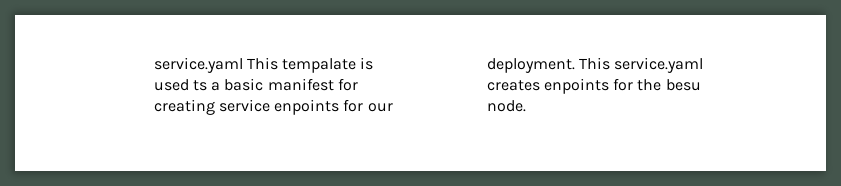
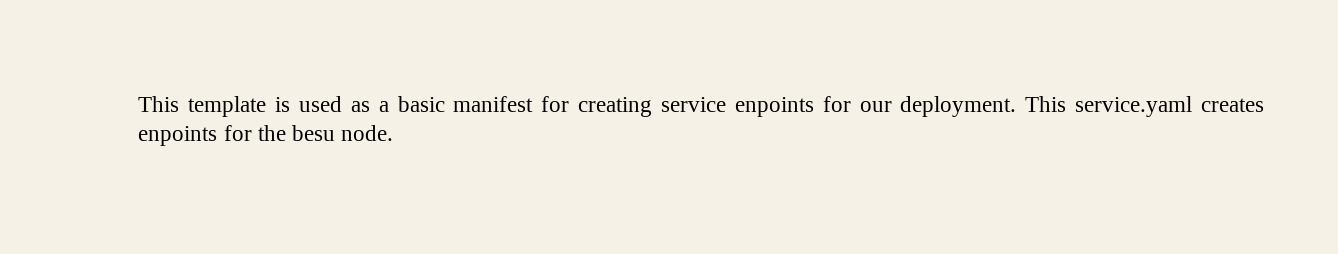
- service.yaml This tempalate is used ts a basic manifest for creating service enpoints for our deployment.
+ This template is used as a basic manifest for creating service enpoints for our deployment.

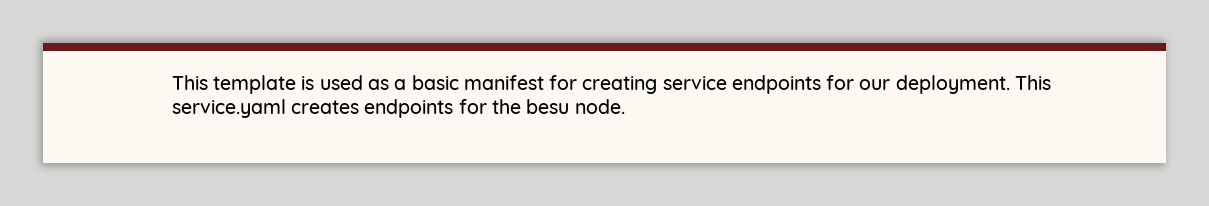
- This template is used as a basic manifest for creating service enpoints for our deployment.
+ This template is used as a basic manifest for creating service endpoints for our deployment.
- This service.yaml creates enpoints for the besu node.
+ This service.yaml creates endpoints for the besu node.

